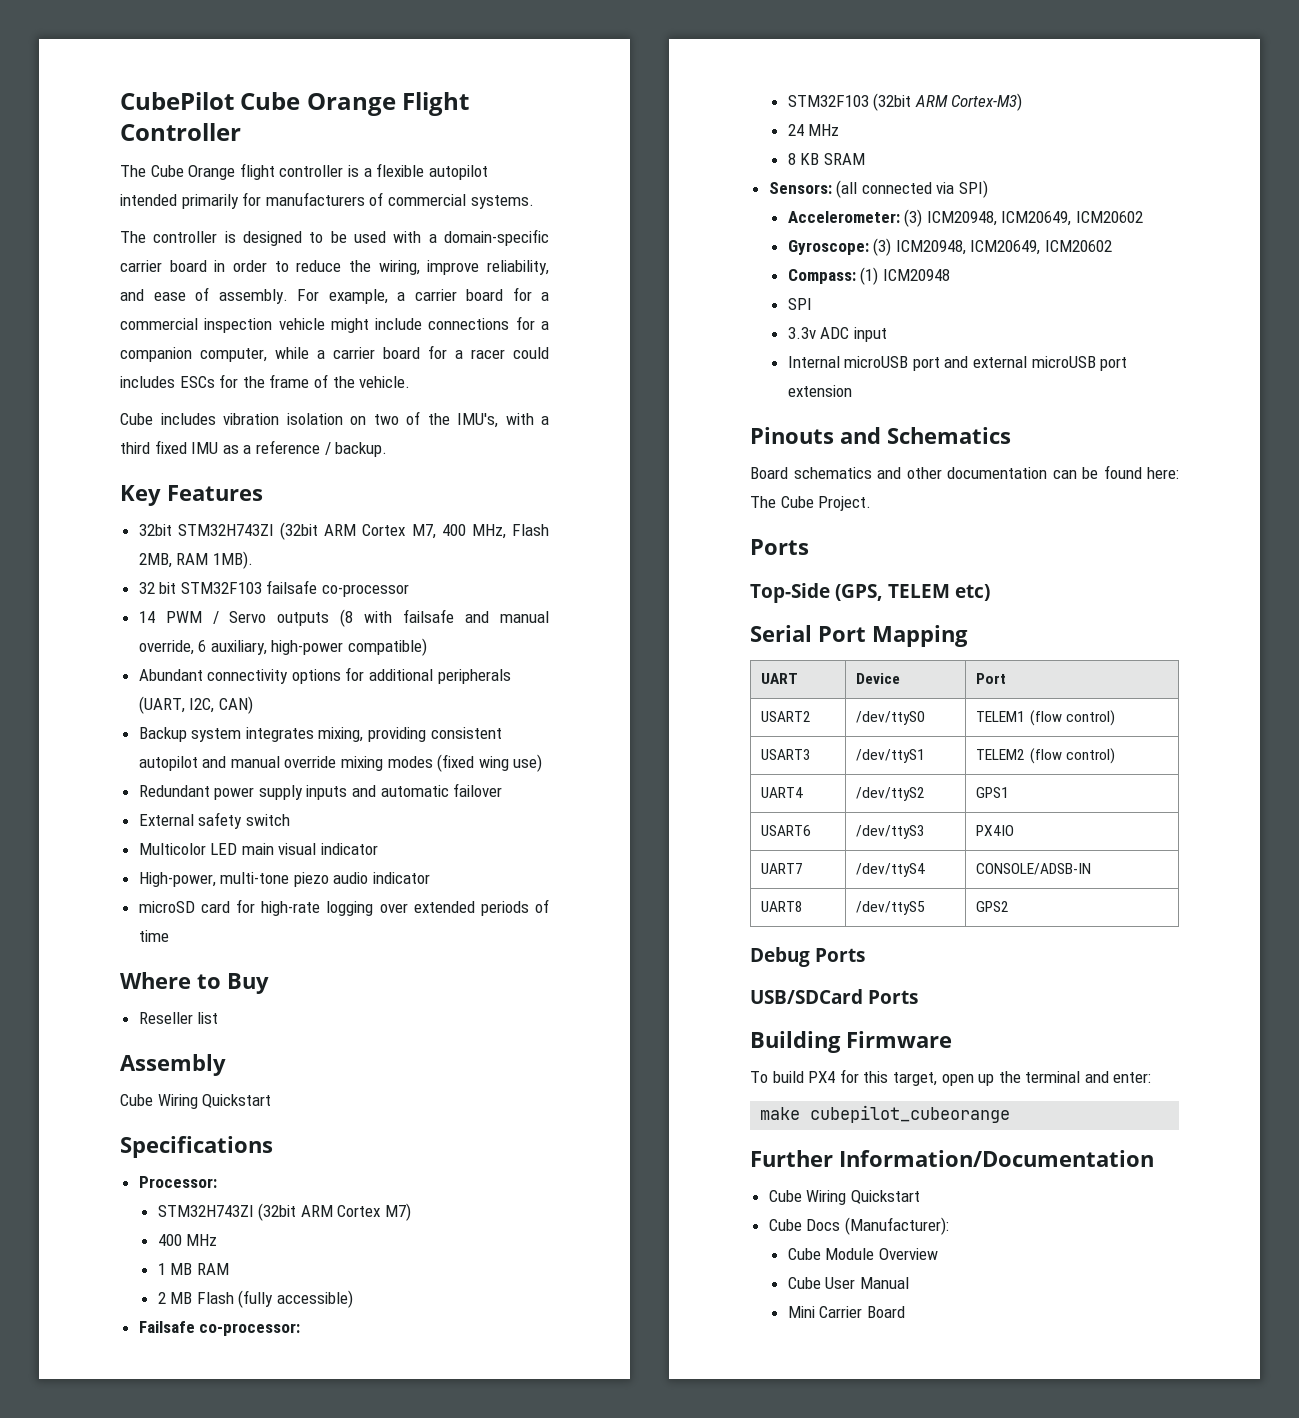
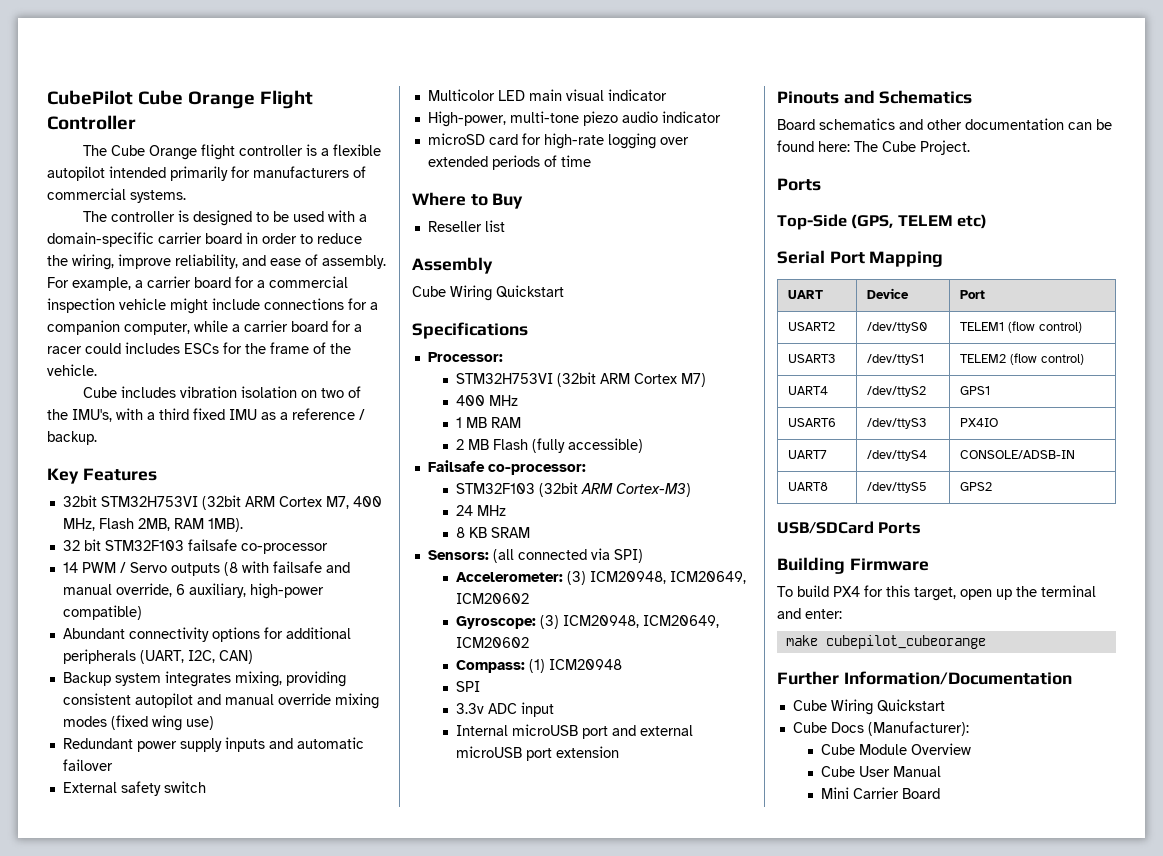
- 32bit STM32H743ZI (32bit ARM Cortex M7, 400 MHz, Flash 2MB, RAM 1MB).
+ 32bit STM32H753VI (32bit ARM Cortex M7, 400 MHz, Flash 2MB, RAM 1MB).
- STM32H743ZI (32bit ARM Cortex M7)
+ STM32H753VI (32bit ARM Cortex M7)
- Debug Ports

